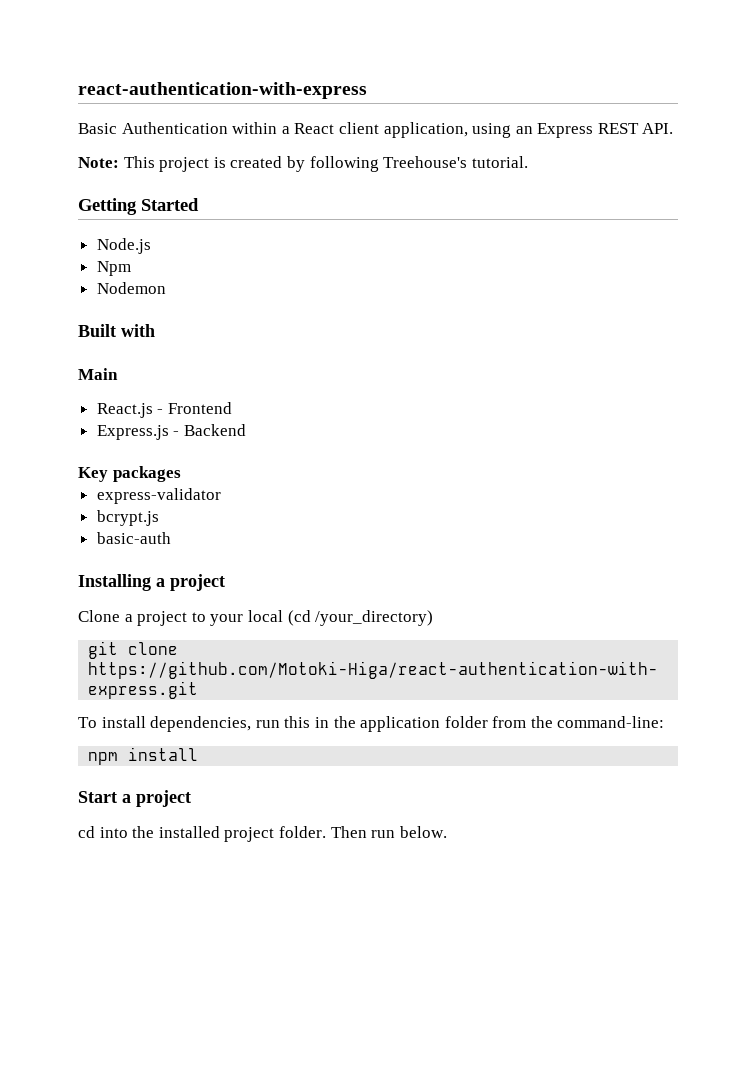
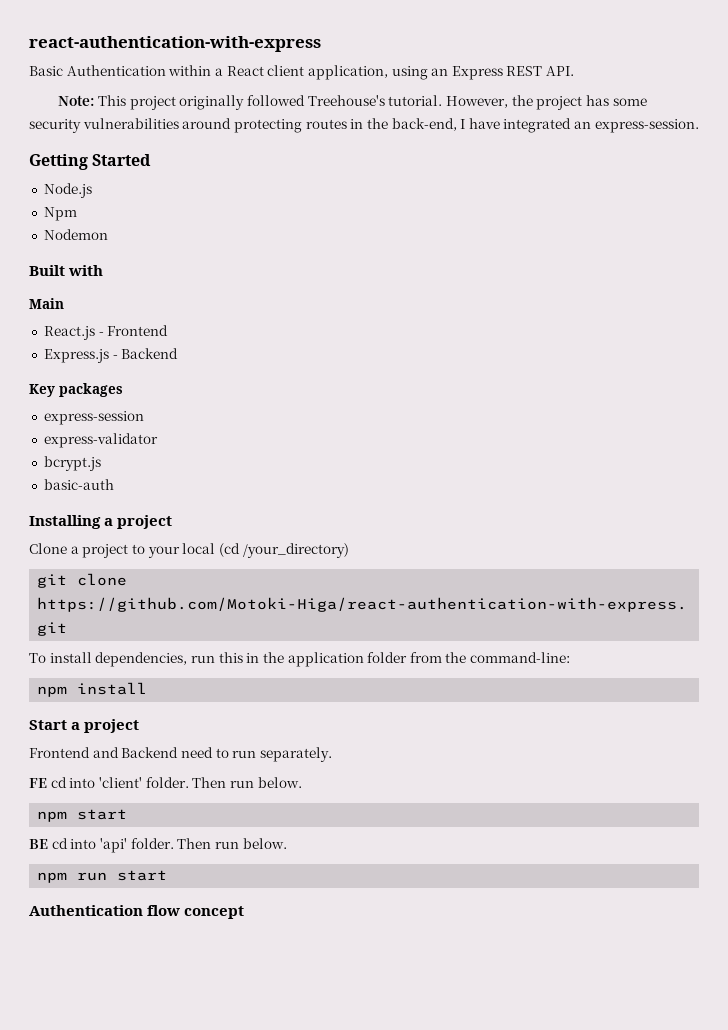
- Note: This project is created by following Treehouse's tutorial.
+ Note: This project originally followed Treehouse's tutorial. However, the project has some security vulnerabilities around protecting routes in the back-end, I have integrated an express-session.
+ express-session
- cd into the installed project folder. Then run below.
+ Frontend and Backend need to run separately.
+ FE cd into 'client' folder. Then run below.
+ npm start
+ BE cd into 'api' folder. Then run below.
+ npm run start
+ Authentication flow concept

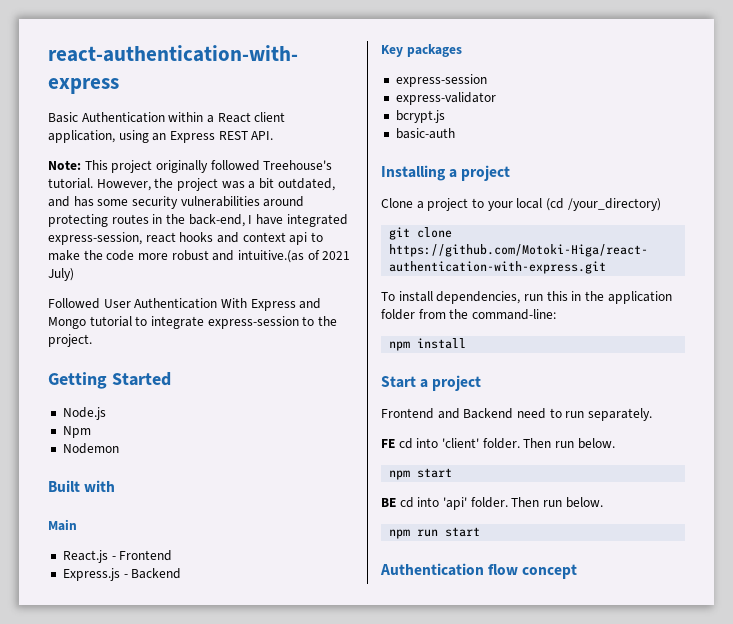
- However, the project has some security vulnerabilities around protecting routes in the back-end, I have integrated an express-session.
+ However, the project was a bit outdated, and has some security vulnerabilities around protecting routes in the back-end, I have integrated express-session, react hooks and context api to make the code more robust and intuitive.(as of 2021 July)
+ Followed User Authentication With Express and Mongo tutorial to integrate express-session to the project.

